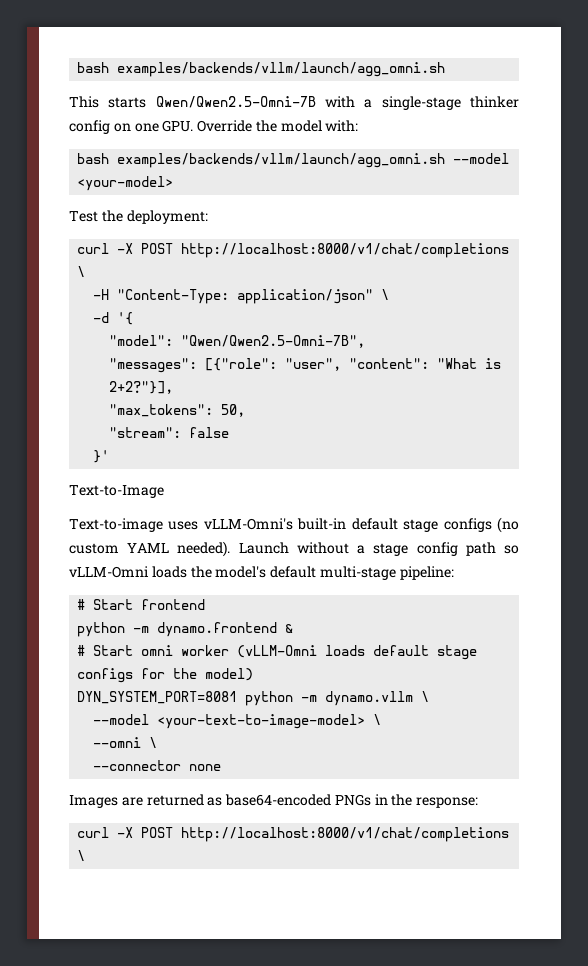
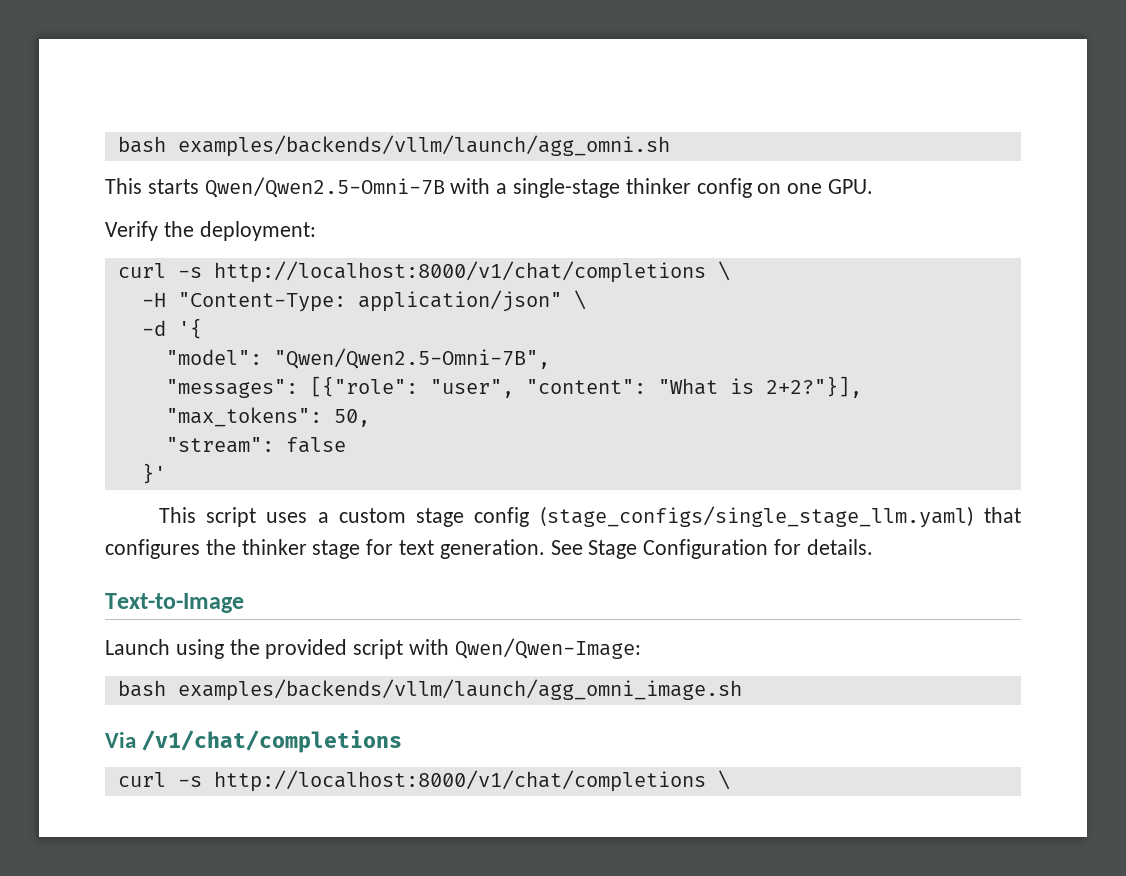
- This starts Qwen/Qwen2.5-Omni-7B with a single-stage thinker config on one GPU. Override the model with:
- bash examples/backends/vllm/launch/agg_omni.sh --model <your-model>
- Test the deployment:
- curl -X POST http://localhost:8000/v1/chat/completions \
+ This starts Qwen/Qwen2.5-Omni-7B with a single-stage thinker config on one GPU.
+ Verify the deployment:
+ curl -s http://localhost:8000/v1/chat/completions \
+ This script uses a custom stage config (stage_configs/single_stage_llm.yaml) that configures the thinker stage for text generation. See Stage Configuration for details.
  Text-to-Image
- Text-to-image uses vLLM-Omni's built-in default stage configs (no custom YAML needed). Launch without a stage config path so vLLM-Omni loads the model's default multi-stage pipeline:
- # Start frontend
- python -m dynamo.frontend &
- # Start omni worker (vLLM-Omni loads default stage configs for the model)
- DYN_SYSTEM_PORT=8081 python -m dynamo.vllm \
- --model <your-text-to-image-model> \
- --omni \
- --connector none
- Images are returned as base64-encoded PNGs in the response:
- curl -X POST http://localhost:8000/v1/chat/completions \
+ Launch using the provided script with Qwen/Qwen-Image:
+ bash examples/backends/vllm/launch/agg_omni_image.sh
+ Via /v1/chat/completions
+ curl -s http://localhost:8000/v1/chat/completions \

